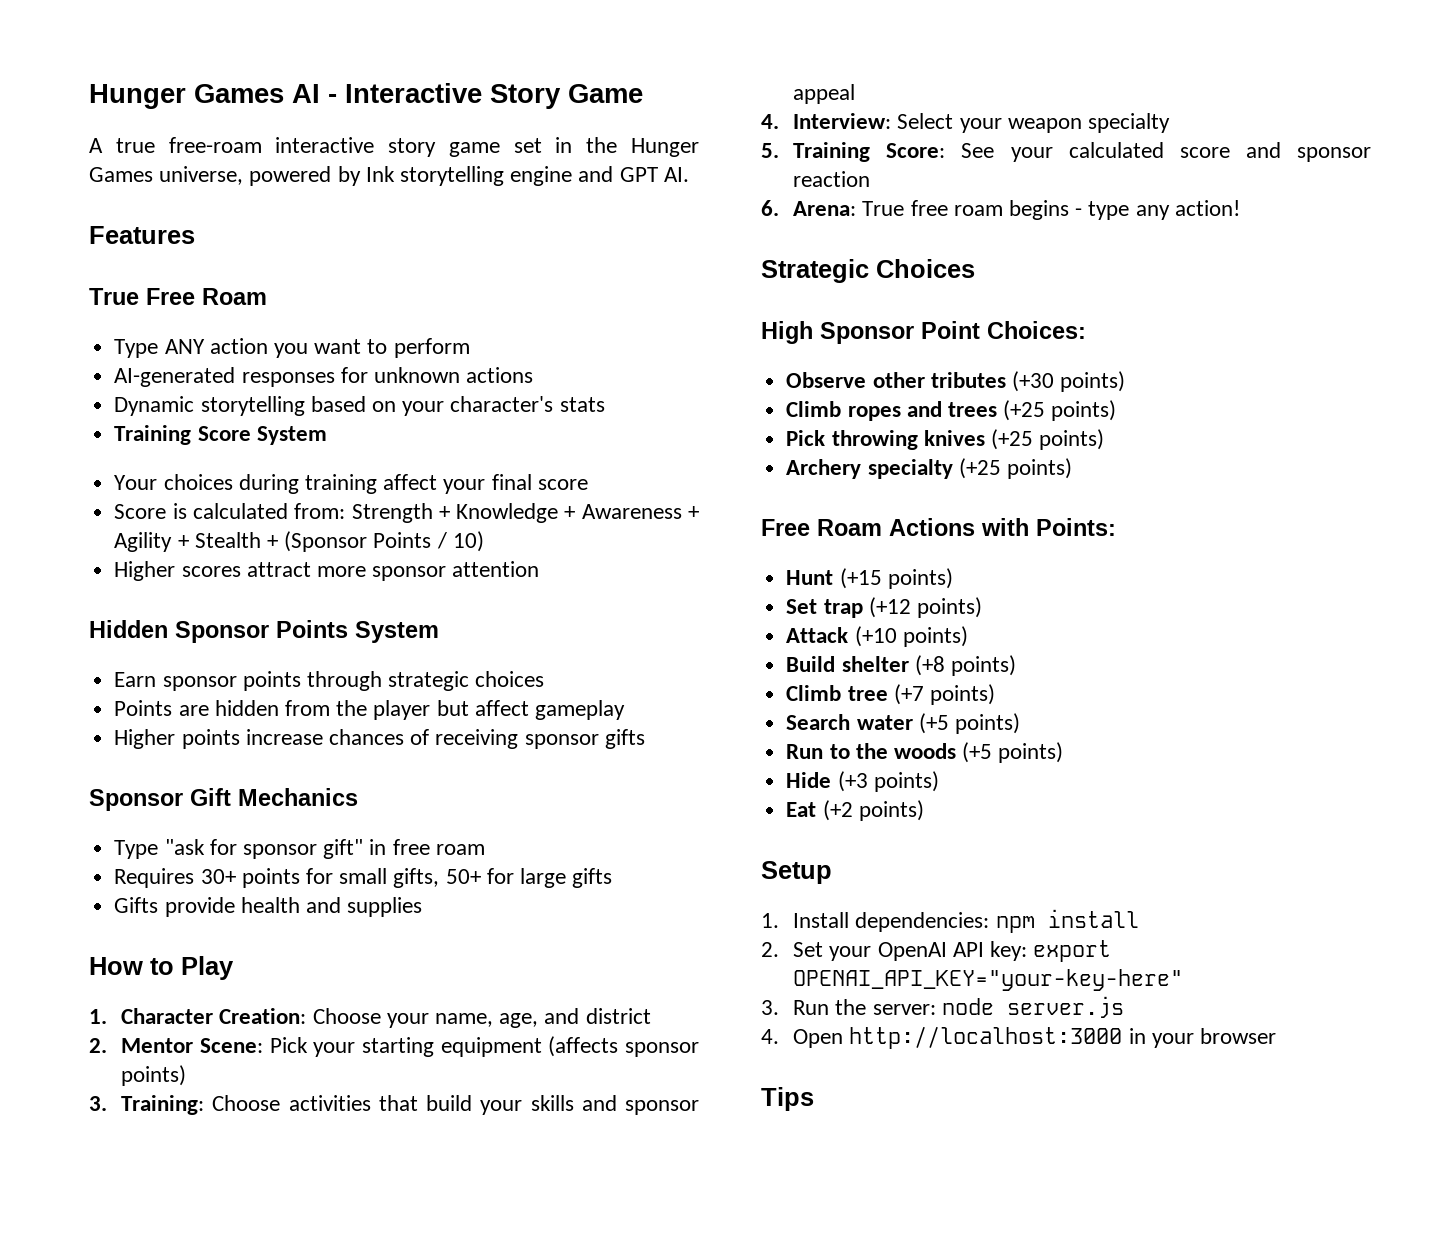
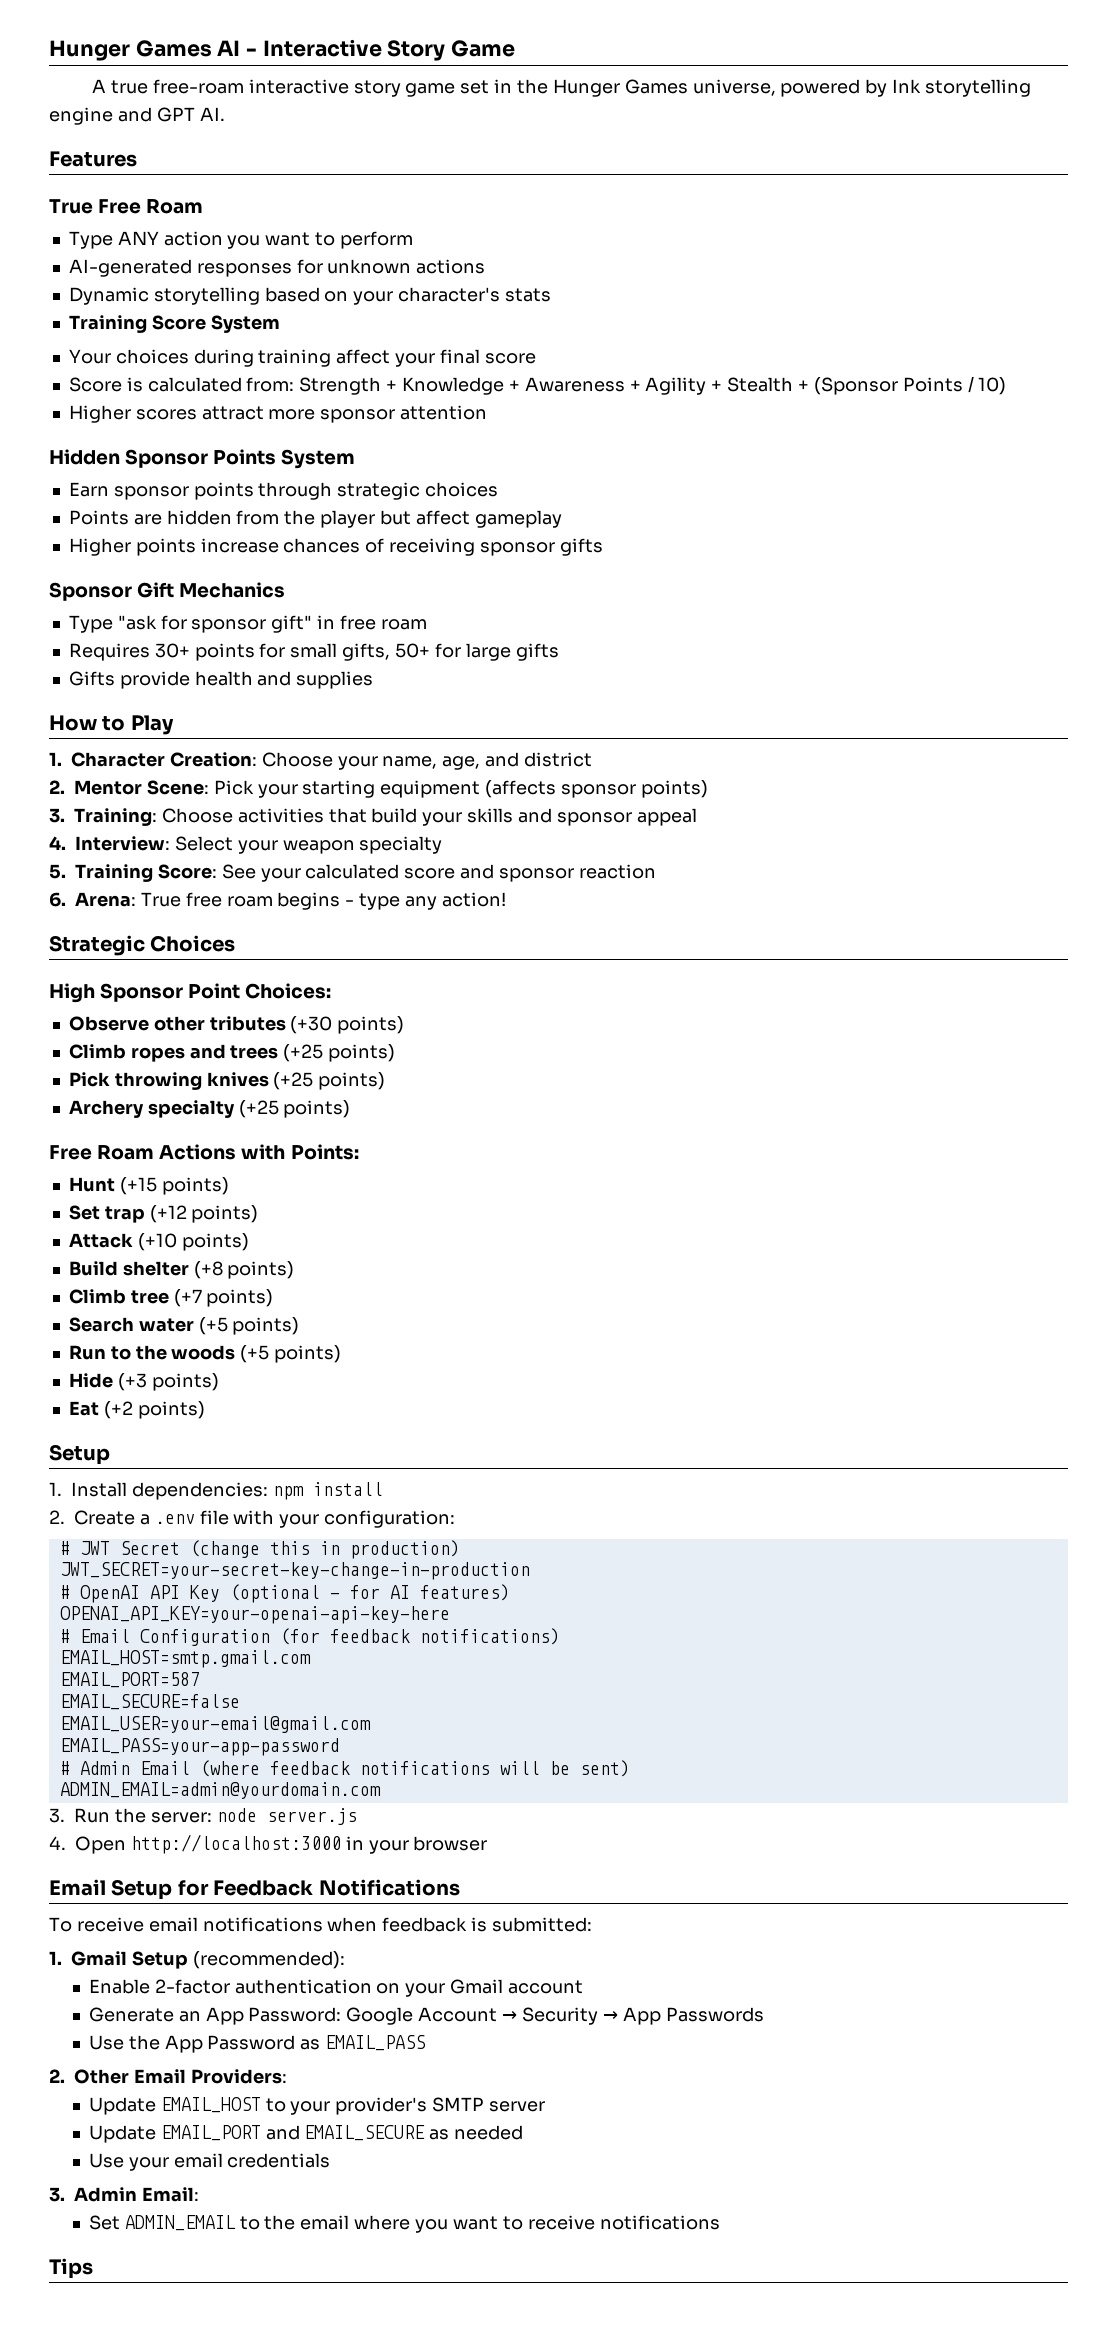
- 2. Set your OpenAI API key: export OPENAI_API_KEY="your-key-here"
+ 2. Create a .env file with your configuration:
+ # JWT Secret (change this in production)
+ JWT_SECRET=your-secret-key-change-in-production
+ # OpenAI API Key (optional - for AI features)
+ OPENAI_API_KEY=your-openai-api-key-here
+ # Email Configuration (for feedback notifications)
+ EMAIL_HOST=smtp.gmail.com
+ EMAIL_PORT=587
+ EMAIL_SECURE=false
+ EMAIL_USER=your-email@gmail.com
+ EMAIL_PASS=your-app-password
+ # Admin Email (where feedback notifications will be sent)
+ ADMIN_EMAIL=admin@yourdomain.com
+ Email Setup for Feedback Notifications
+ To receive email notifications when feedback is submitted:
+ 1. Gmail Setup (recommended):
+ Enable 2-factor authentication on your Gmail account
+ Generate an App Password: Google Account → Security → App Passwords
+ Use the App Password as EMAIL_PASS
+ 2. Other Email Providers:
+ Update EMAIL_HOST to your provider's SMTP server
+ Update EMAIL_PORT and EMAIL_SECURE as needed
+ Use your email credentials
+ 3. Admin Email:
+ Set ADMIN_EMAIL to the email where you want to receive notifications

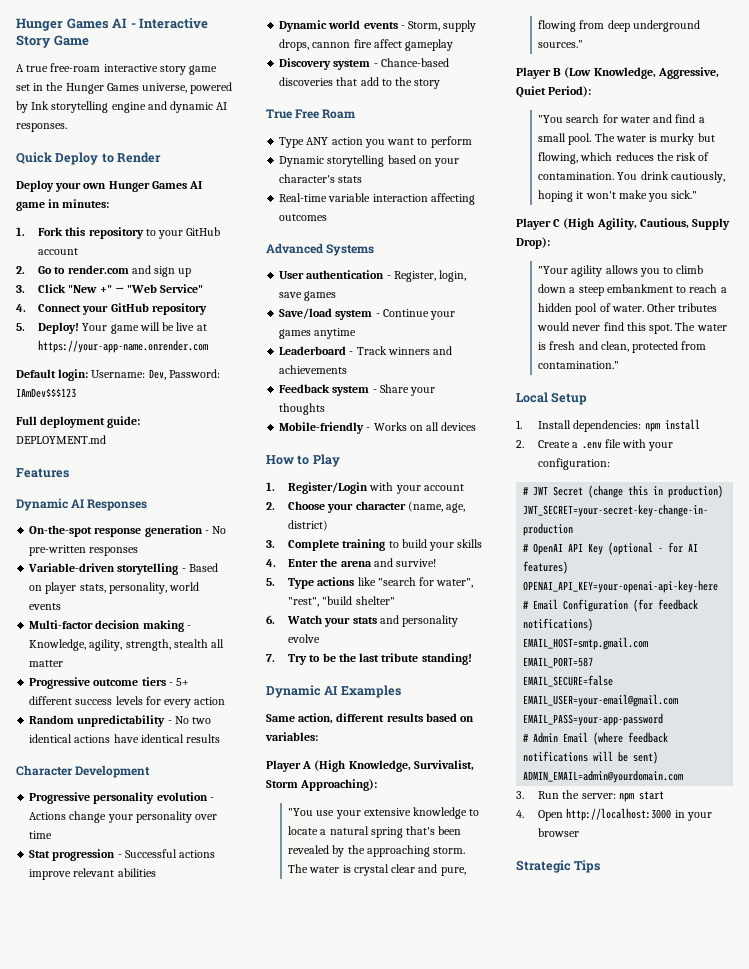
- A true free-roam interactive story game set in the Hunger Games universe, powered by Ink storytelling engine and GPT AI.
+ A true free-roam interactive story game set in the Hunger Games universe, powered by Ink storytelling engine and dynamic AI responses.
+ Quick Deploy to Render
+ Deploy your own Hunger Games AI game in minutes:
+ 1. Fork this repository to your GitHub account
+ 2. Go to render.com and sign up
+ 3. Click "New +" → "Web Service"
+ 4. Connect your GitHub repository
+ 5. Deploy! Your game will be live at https://your-app-name.onrender.com
+ Default login: Username: Dev, Password: IAmDev$$$123
+ Full deployment guide: DEPLOYMENT.md
  Features
+ Dynamic AI Responses
+ On-the-spot response generation - No pre-written responses
+ Variable-driven storytelling - Based on player stats, personality, world events
+ Multi-factor decision making - Knowledge, agility, strength, stealth all matter
+ Progressive outcome tiers - 5+ different success levels for every action
+ Random unpredictability - No two identical actions have identical results
+ Character Development
+ Progressive personality evolution - Actions change your personality over time
+ Stat progression - Successful actions improve relevant abilities
+ Dynamic world events - Storm, supply drops, cannon fire affect gameplay
+ Discovery system - Chance-based discoveries that add to the story
- AI-generated responses for unknown actions
- Training Score System
- Your choices during training affect your final score
- Score is calculated from: Strength + Knowledge + Awareness + Agility + Stealth + (Sponsor Points / 10)
- Higher scores attract more sponsor attention
- Hidden Sponsor Points System
- Earn sponsor points through strategic choices
- Points are hidden from the player but affect gameplay
- Higher points increase chances of receiving sponsor gifts
- Sponsor Gift Mechanics
- Type "ask for sponsor gift" in free roam
- Requires 30+ points for small gifts, 50+ for large gifts
- Gifts provide health and supplies
+ Real-time variable interaction affecting outcomes
+ Advanced Systems
+ User authentication - Register, login, save games
+ Save/load system - Continue your games anytime
+ Leaderboard - Track winners and achievements
+ Feedback system - Share your thoughts
+ Mobile-friendly - Works on all devices
  How to Play
- 1. Character Creation: Choose your name, age, and district
- 2. Mentor Scene: Pick your starting equipment (affects sponsor points)
- 3. Training: Choose activities that build your skills and sponsor appeal
- 4. Interview: Select your weapon specialty
- 5. Training Score: See your calculated score and sponsor reaction
- 6. Arena: True free roam begins - type any action!
- Strategic Choices
- High Sponsor Point Choices:
- Observe other tributes (+30 points)
- Climb ropes and trees (+25 points)
- Pick throwing knives (+25 points)
- Archery specialty (+25 points)
- Free Roam Actions with Points:
- Hunt (+15 points)
- Set trap (+12 points)
- Attack (+10 points)
- Build shelter (+8 points)
- Climb tree (+7 points)
- Search water (+5 points)
- Run to the woods (+5 points)
- Hide (+3 points)
- Eat (+2 points)
- Setup
+ 1. Register/Login with your account
+ 2. Choose your character (name, age, district)
+ 3. Complete training to build your skills
+ 4. Enter the arena and survive!
+ 5. Type actions like "search for water", "rest", "build shelter"
+ 6. Watch your stats and personality evolve
+ 7. Try to be the last tribute standing!
+ Dynamic AI Examples
+ Same action, different results based on variables:
+ Player A (High Knowledge, Survivalist, Storm Approaching):
+ "You use your extensive knowledge to locate a natural spring that's been revealed by the approaching storm. The water is crystal clear and pure, flowing from deep underground sources."
+ Player B (Low Knowledge, Aggressive, Quiet Period):
+ "You search for water and find a small pool. The water is murky but flowing, which reduces the risk of contamination. You drink cautiously, hoping it won't make you sick."
+ Player C (High Agility, Cautious, Supply Drop):
+ "Your agility allows you to climb down a steep embankment to reach a hidden pool of water. Other tributes would never find this spot. The water is fresh and clean, protected from contamination."
+ Local Setup
- 3. Run the server: node server.js
+ 3. Run the server: npm start
- Email Setup for Feedback Notifications
- To receive email notifications when feedback is submitted:
- 1. Gmail Setup (recommended):
- Enable 2-factor authentication on your Gmail account
- Generate an App Password: Google Account → Security → App Passwords
- Use the App Password as EMAIL_PASS
- 2. Other Email Providers:
- Update EMAIL_HOST to your provider's SMTP server
- Update EMAIL_PORT and EMAIL_SECURE as needed
- Use your email credentials
- 3. Admin Email:
- Set ADMIN_EMAIL to the email where you want to receive notifications
- Tips
+ Strategic Tips

